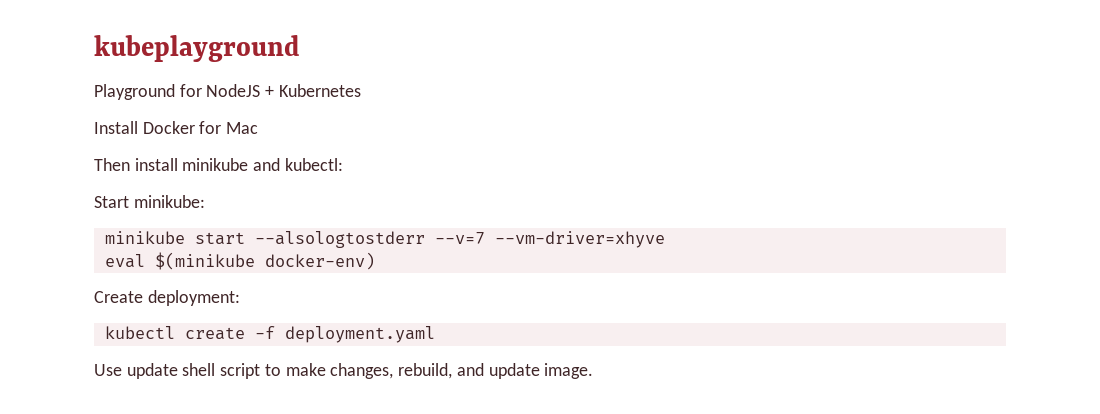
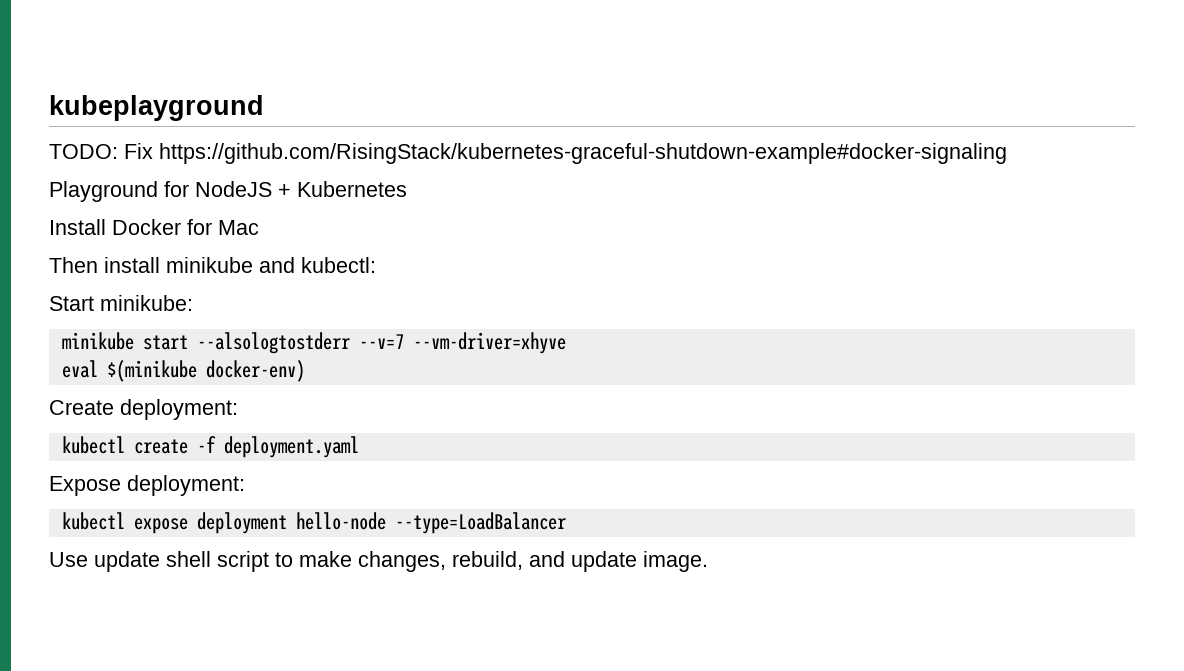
+ TODO: Fix https://github.com/RisingStack/kubernetes-graceful-shutdown-example#docker-signaling
+ Expose deployment:
+ kubectl expose deployment hello-node --type=LoadBalancer

